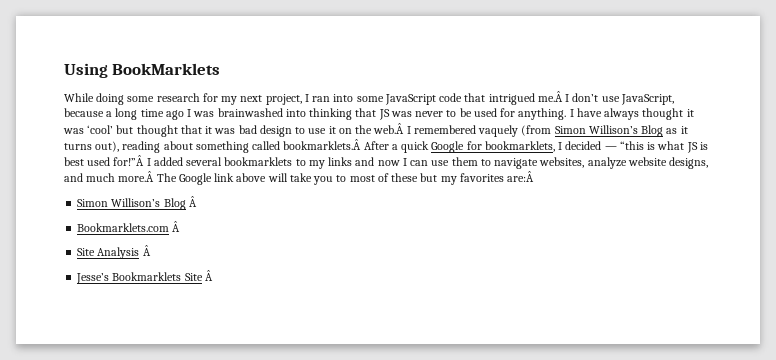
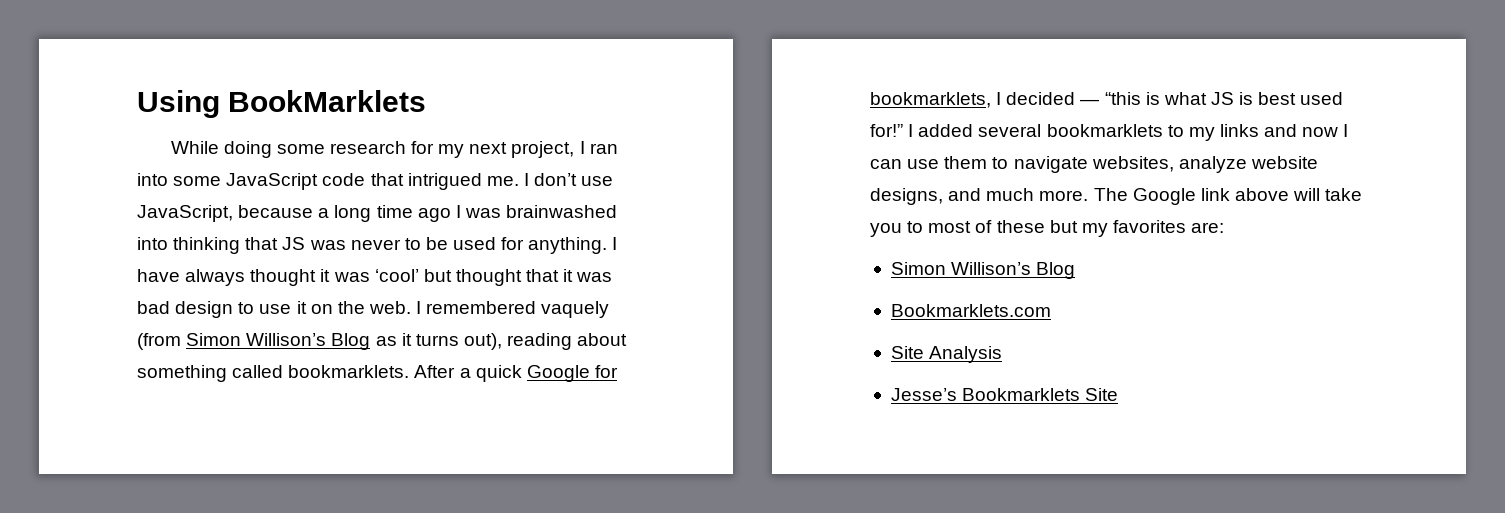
- While doing some research for my next project, I ran into some JavaScript code that intrigued me.Â I don’t use JavaScript, because a long time ago I was brainwashed into thinking that JS was never to be used for anything.
+ While doing some research for my next project, I ran into some JavaScript code that intrigued me. I don’t use JavaScript, because a long time ago I was brainwashed into thinking that JS was never to be used for anything.
- I have always thought it was ‘cool’ but thought that it was bad design to use it on the web.Â I remembered vaquely (from Simon Willison’s Blog as it turns out), reading about something called bookmarklets.Â After a quick Google for bookmarklets, I decided — “this is what JS is best used for!”Â I added several bookmarklets to my links and now I can use them to navigate websites, analyze website designs, and much more.Â The Google link above will take you to most of these but my favorites are:Â
- Simon Willison’s Blog Â
+ I have always thought it was ‘cool’ but thought that it was bad design to use it on the web. I remembered vaquely (from Simon Willison’s Blog as it turns out), reading about something called bookmarklets. After a quick Google for bookmarklets, I decided — “this is what JS is best used for!” I added several bookmarklets to my links and now I can use them to navigate websites, analyze website designs, and much more. The Google link above will take you to most of these but my favorites are:
+ Simon Willison’s Blog
- Bookmarklets.com Â
+ Bookmarklets.com
- Site Analysis Â
+ Site Analysis
- Jesse’s Bookmarklets Site Â
+ Jesse’s Bookmarklets Site

